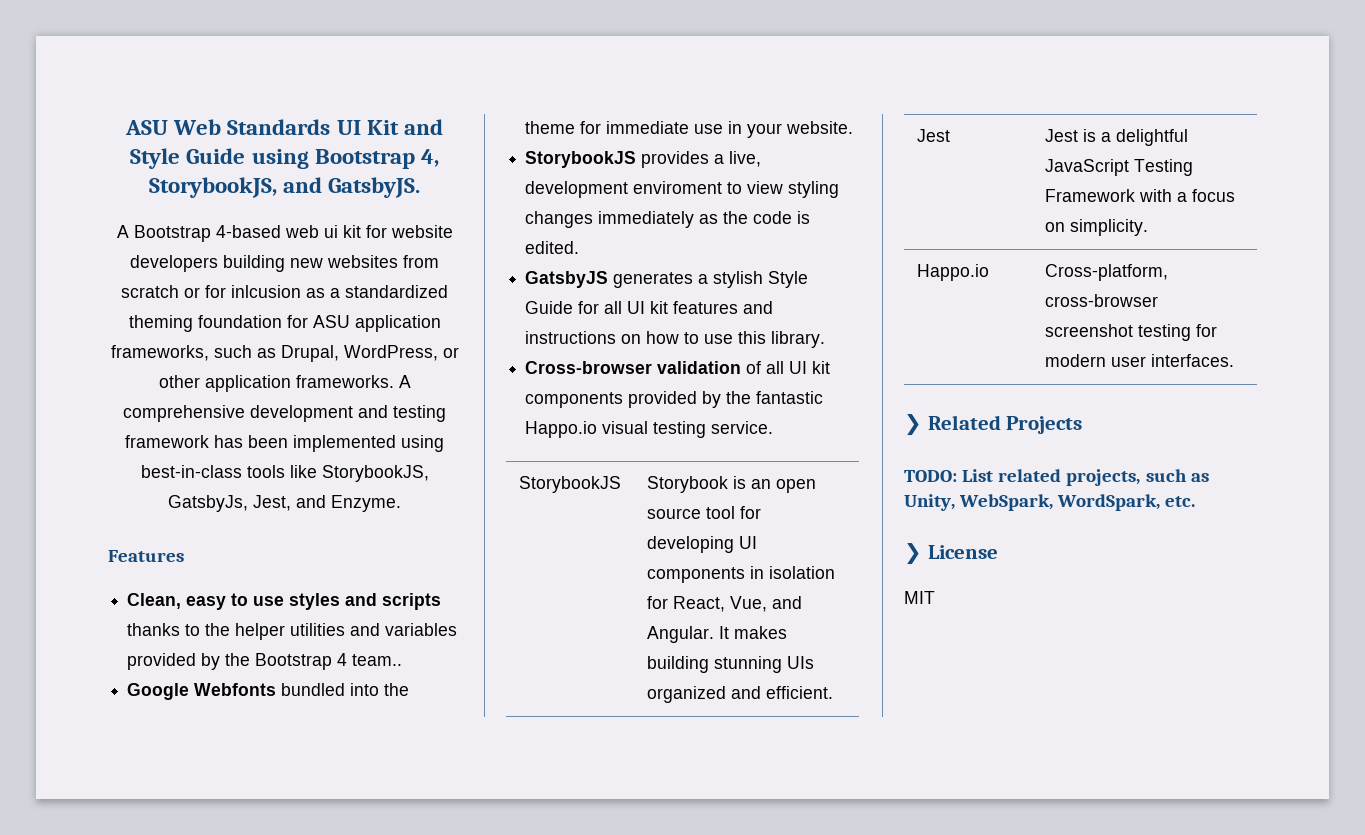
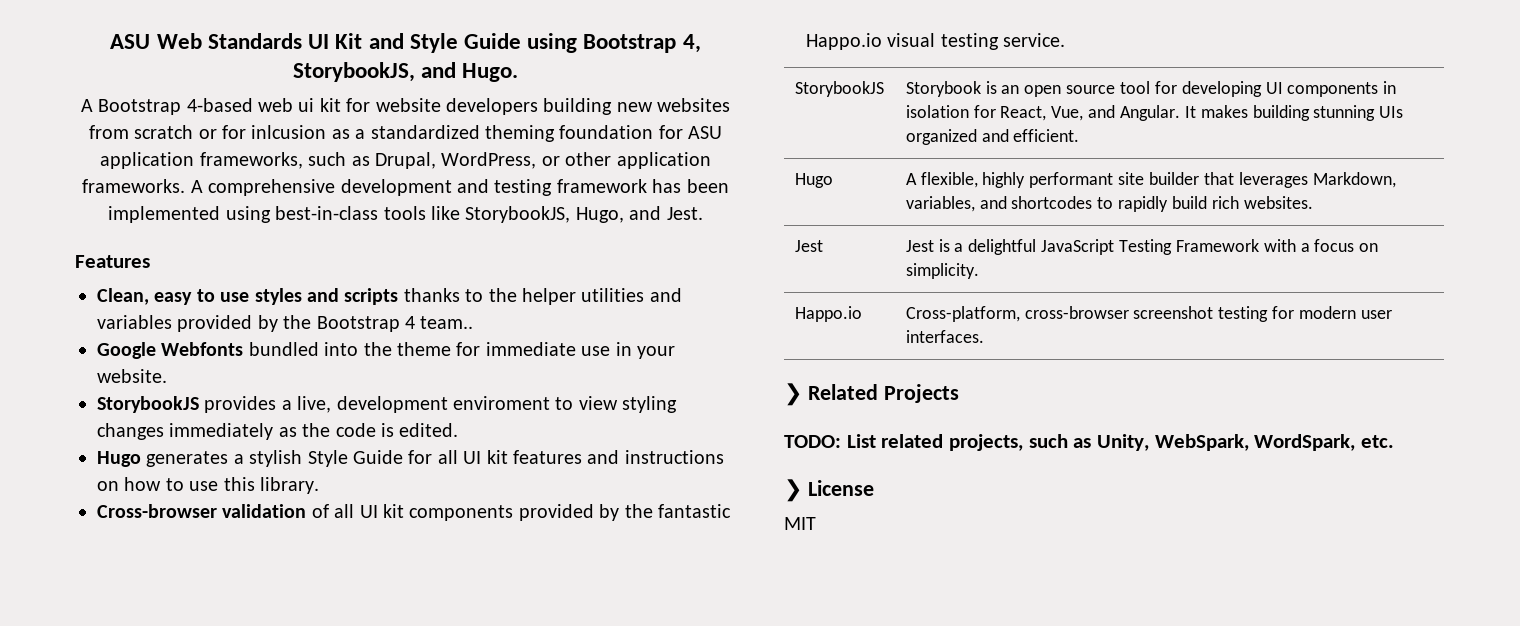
- ASU Web Standards UI Kit and Style Guide using Bootstrap 4, StorybookJS, and GatsbyJS.
+ ASU Web Standards UI Kit and Style Guide using Bootstrap 4, StorybookJS, and Hugo.
- A comprehensive development and testing framework has been implemented using best-in-class tools like StorybookJS, GatsbyJs, Jest, and Enzyme.
+ A comprehensive development and testing framework has been implemented using best-in-class tools like StorybookJS, Hugo, and Jest.
- GatsbyJS generates a stylish Style Guide for all UI kit features and instructions on how to use this library.
+ Hugo generates a stylish Style Guide for all UI kit features and instructions on how to use this library.
+ Hugo | A flexible, highly performant site builder that leverages Markdown, variables, and shortcodes to rapidly build rich websites.

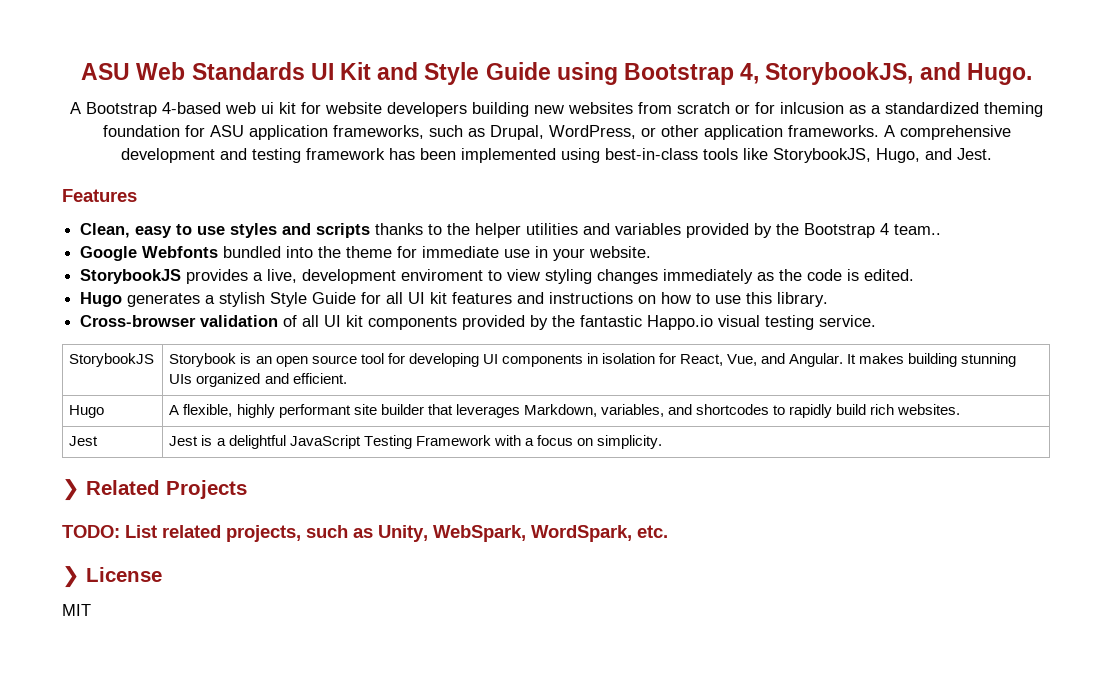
- Happo.io | Cross-platform, cross-browser screenshot testing for modern user interfaces.

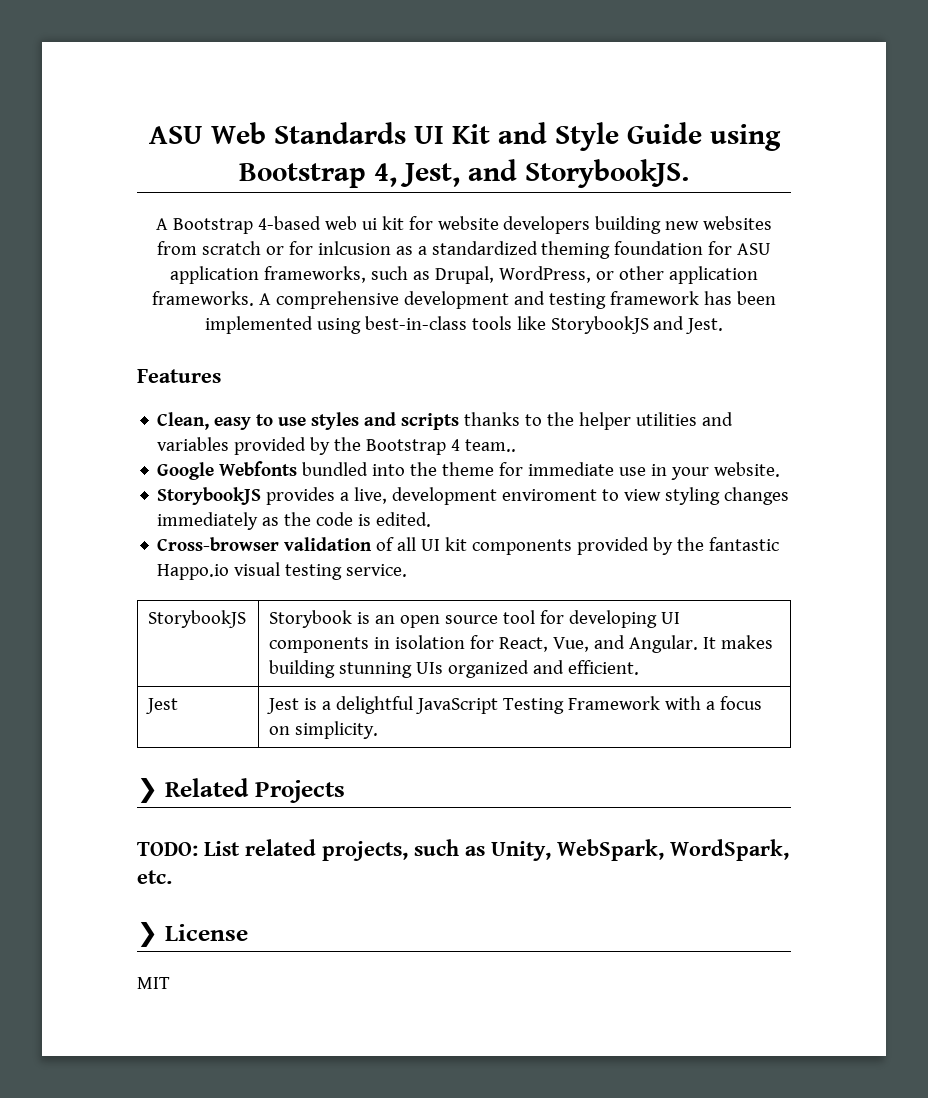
- ASU Web Standards UI Kit and Style Guide using Bootstrap 4, StorybookJS, and Hugo.
+ ASU Web Standards UI Kit and Style Guide using Bootstrap 4, Jest, and StorybookJS.
- A comprehensive development and testing framework has been implemented using best-in-class tools like StorybookJS, Hugo, and Jest.
+ A comprehensive development and testing framework has been implemented using best-in-class tools like StorybookJS and Jest.
- Hugo generates a stylish Style Guide for all UI kit features and instructions on how to use this library.
- Hugo | A flexible, highly performant site builder that leverages Markdown, variables, and shortcodes to rapidly build rich websites.

